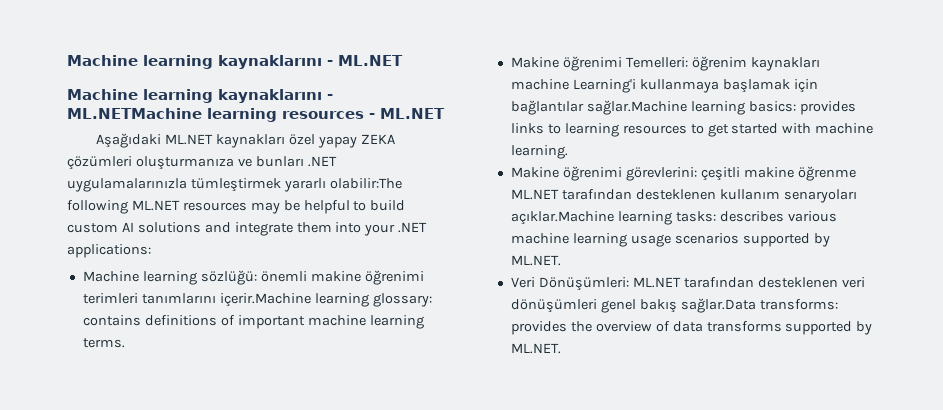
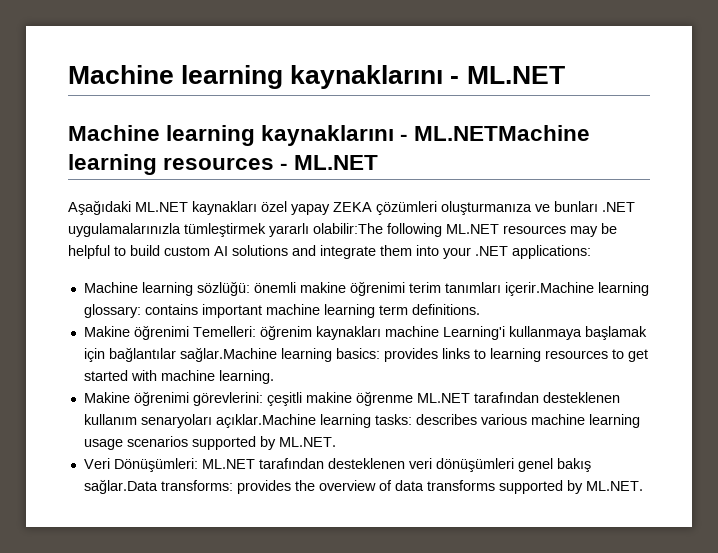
- Machine learning sözlüğü: önemli makine öğrenimi terimleri tanımlarını içerir.Machine learning glossary: contains definitions of important machine learning terms.
+ Machine learning sözlüğü: önemli makine öğrenimi terim tanımları içerir.Machine learning glossary: contains important machine learning term definitions.

